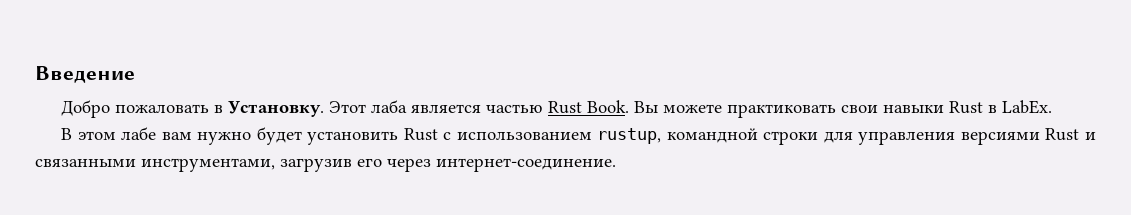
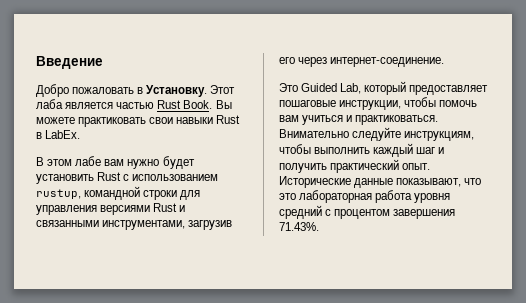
+ Это Guided Lab, который предоставляет пошаговые инструкции, чтобы помочь вам учиться и практиковаться. Внимательно следуйте инструкциям, чтобы выполнить каждый шаг и получить практический опыт. Исторические данные показывают, что это лабораторная работа уровня средний с процентом завершения 71.43%.

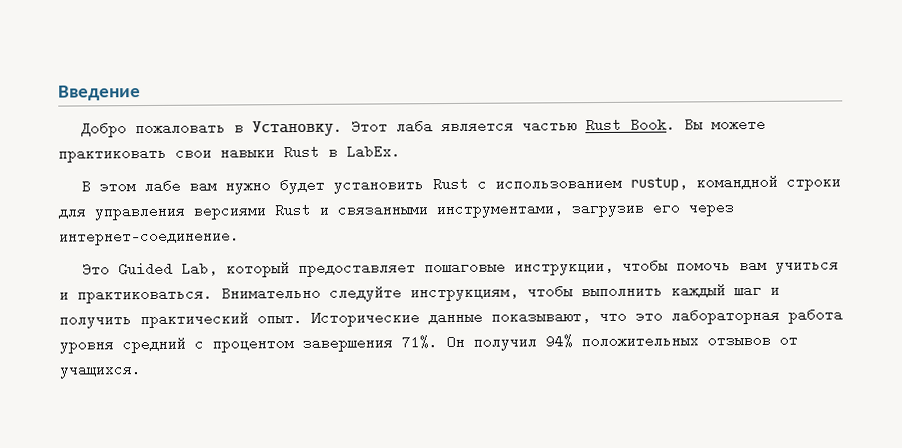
- Исторические данные показывают, что это лабораторная работа уровня средний с процентом завершения 71.43%.
+ Исторические данные показывают, что это лабораторная работа уровня средний с процентом завершения 71%. Он получил 94% положительных отзывов от учащихся.

